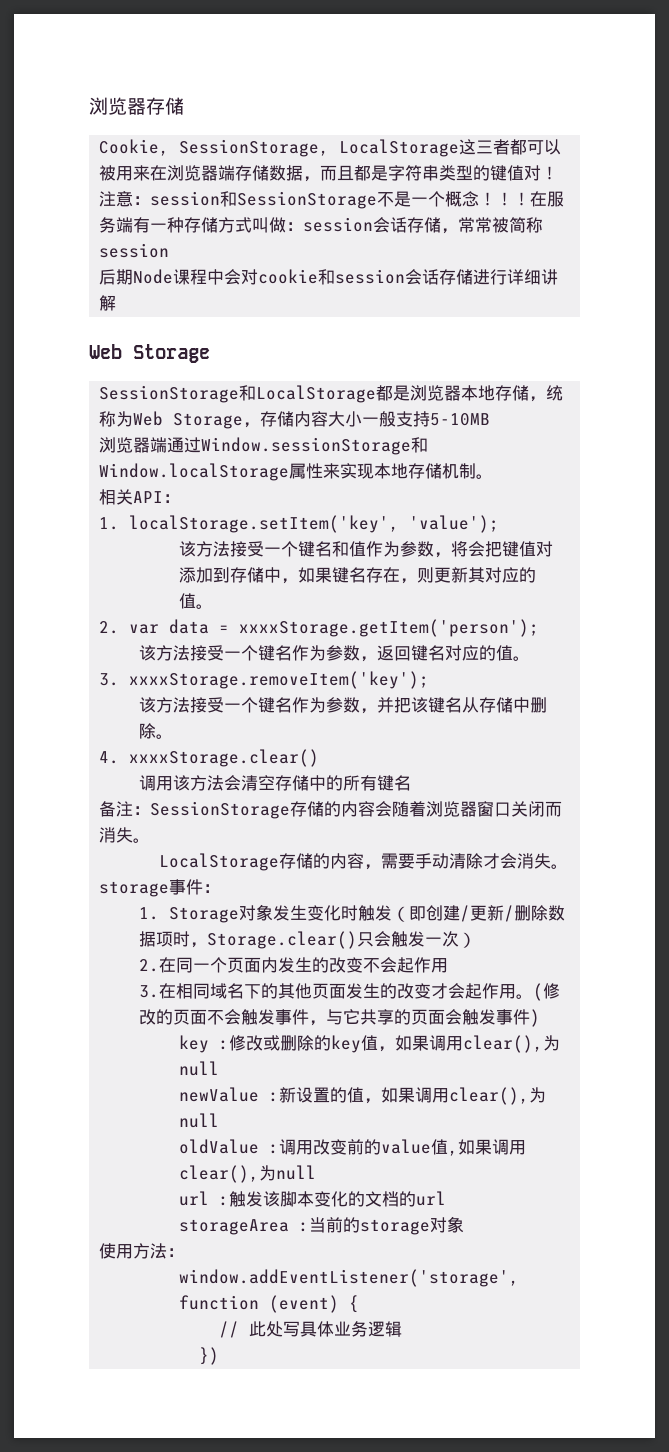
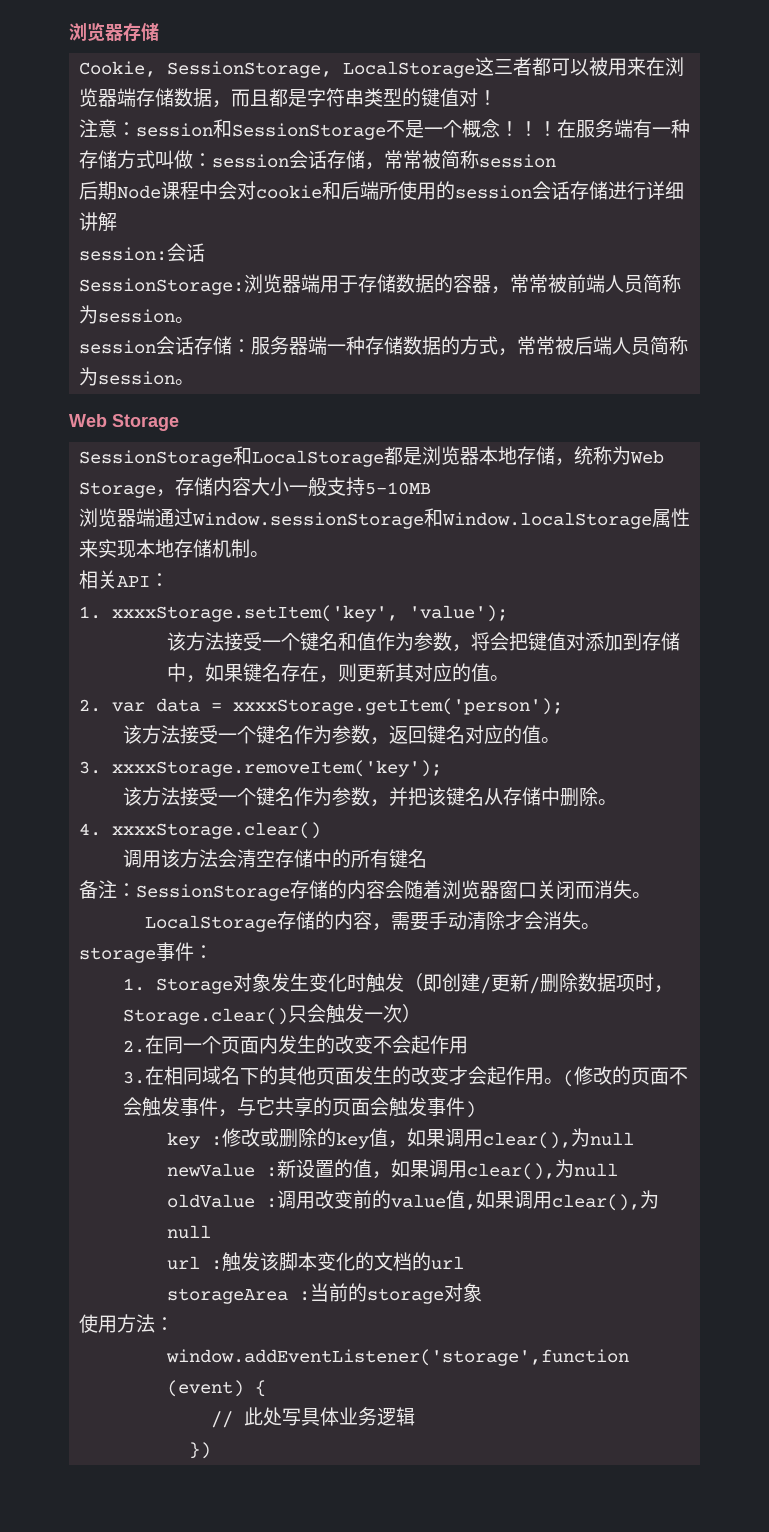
- 后期Node课程中会对cookie和session会话存储进行详细讲解
+ 后期Node课程中会对cookie和后端所使用的session会话存储进行详细讲解
+ session:会话
+ SessionStorage:浏览器端用于存储数据的容器，常常被前端人员简称为session。
+ session会话存储：服务器端一种存储数据的方式，常常被后端人员简称为session。
- 1. localStorage.setItem('key', 'value');
+ 1. xxxxStorage.setItem('key', 'value');

